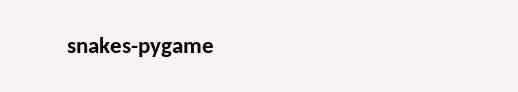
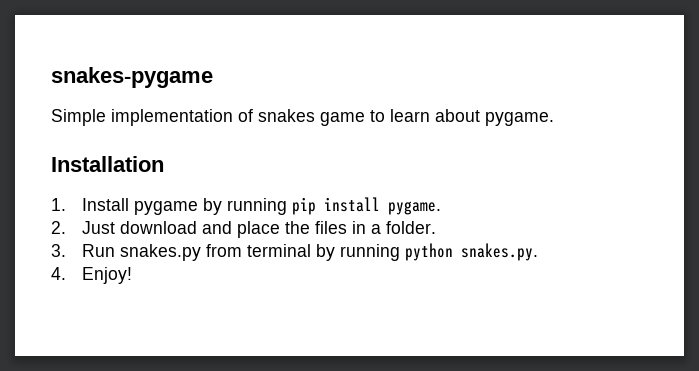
+ Simple implementation of snakes game to learn about pygame.
+ Installation
+ 1. Install pygame by running pip install pygame.
+ 2. Just download and place the files in a folder.
+ 3. Run snakes.py from terminal by running python snakes.py.
+ 4. Enjoy!

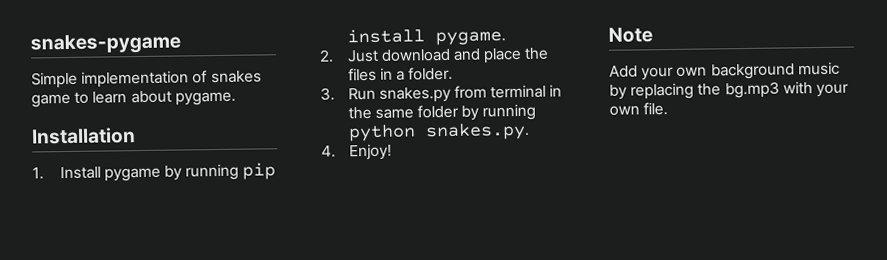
- 3. Run snakes.py from terminal by running python snakes.py.
+ 3. Run snakes.py from terminal in the same folder by running python snakes.py.
+ Note
+ Add your own background music by replacing the bg.mp3 with your own file.

